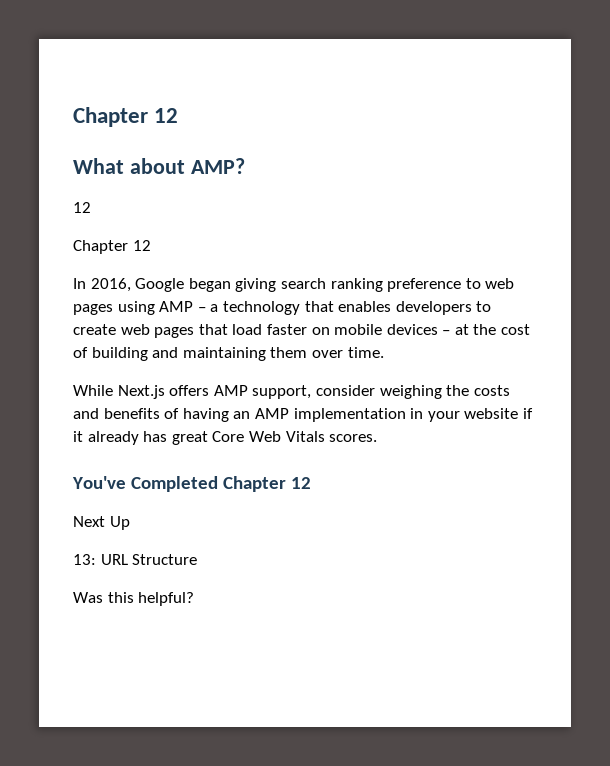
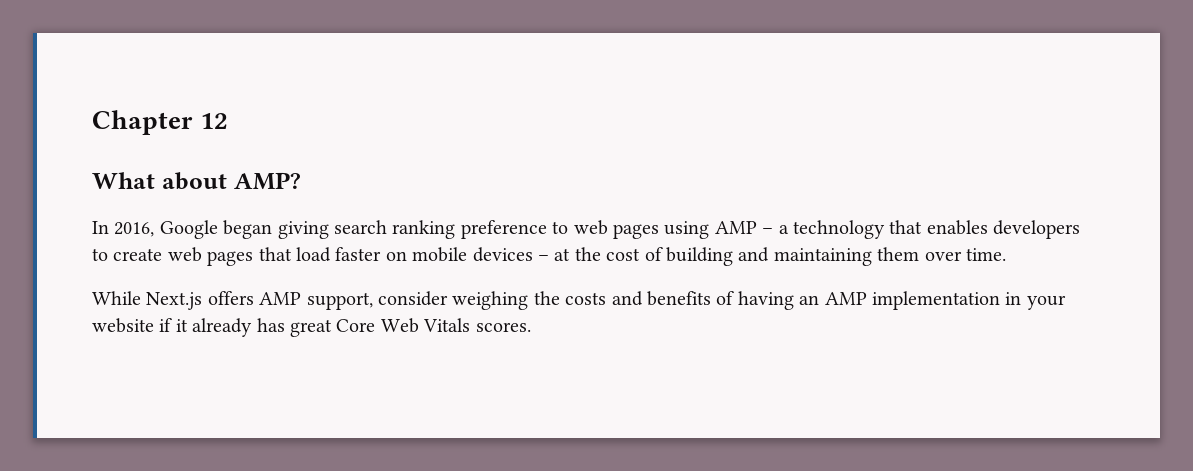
  What about AMP?
- 12
- Chapter 12
- You've Completed Chapter 12
- Next Up
- 13: URL Structure
- Was this helpful?

